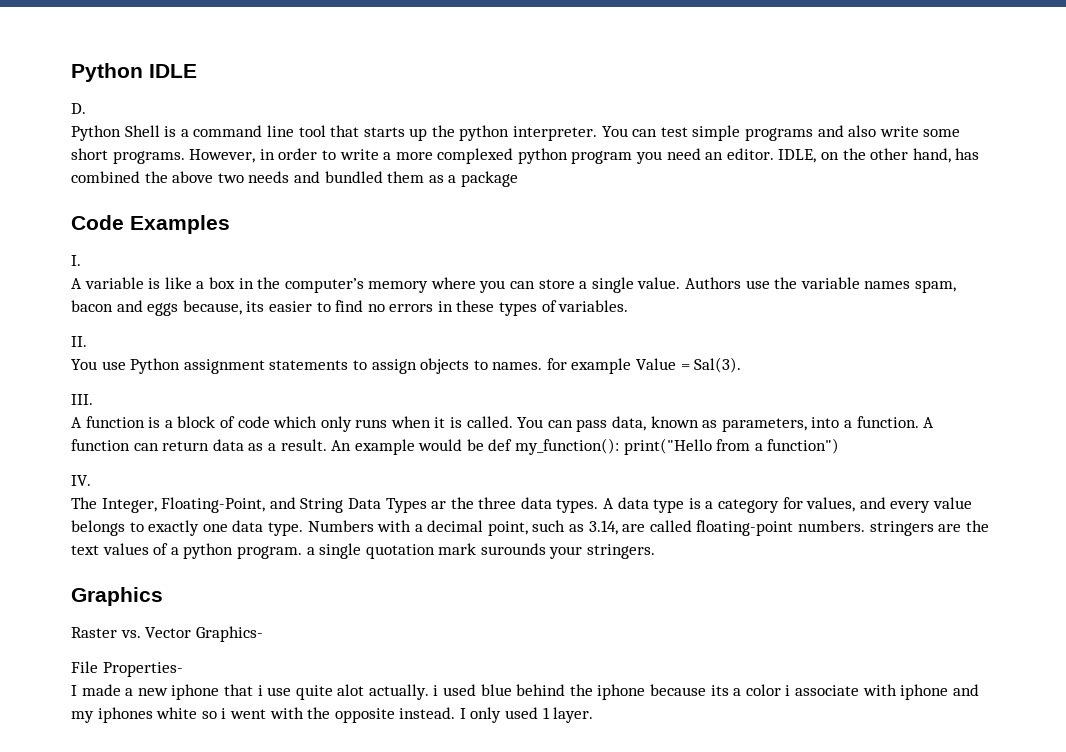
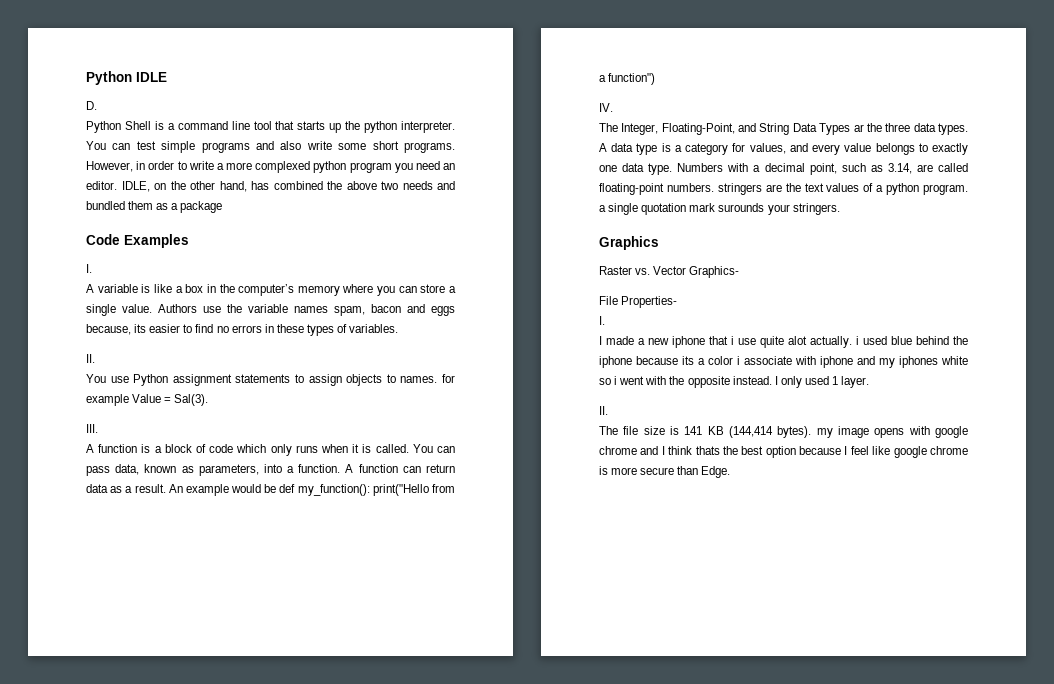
  File Properties-
+ I.
  I only used 1 layer.
+ II.
+ The file size is 141 KB (144,414 bytes). my image opens with google chrome and I think thats the best option because I feel like google chrome is more secure than Edge.

